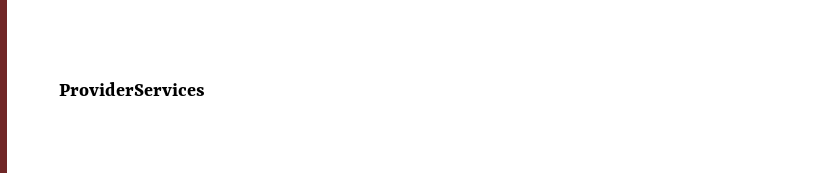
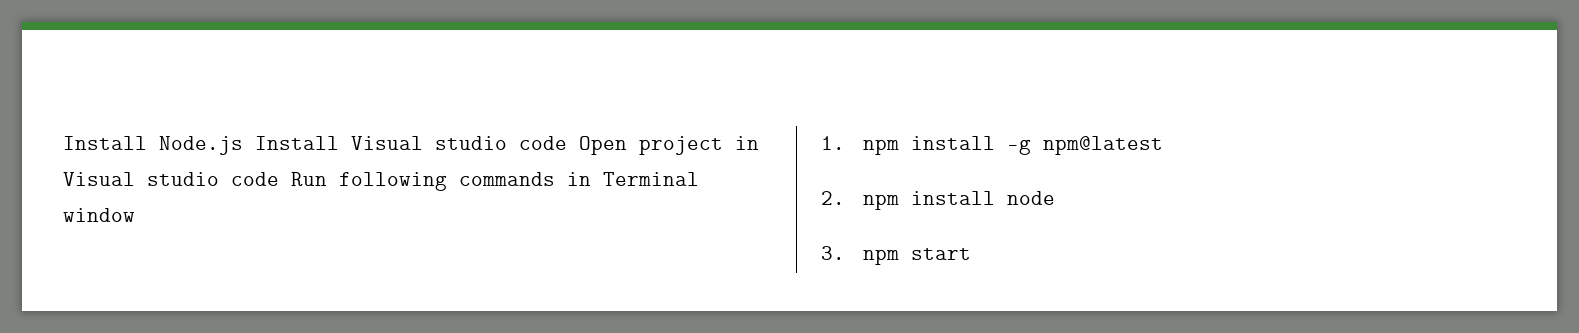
- ProviderServices
+ Install Node.js Install Visual studio code Open project in Visual studio code Run following commands in Terminal window
+ 1. npm install -g npm@latest
+ 2. npm install node
+ 3. npm start

